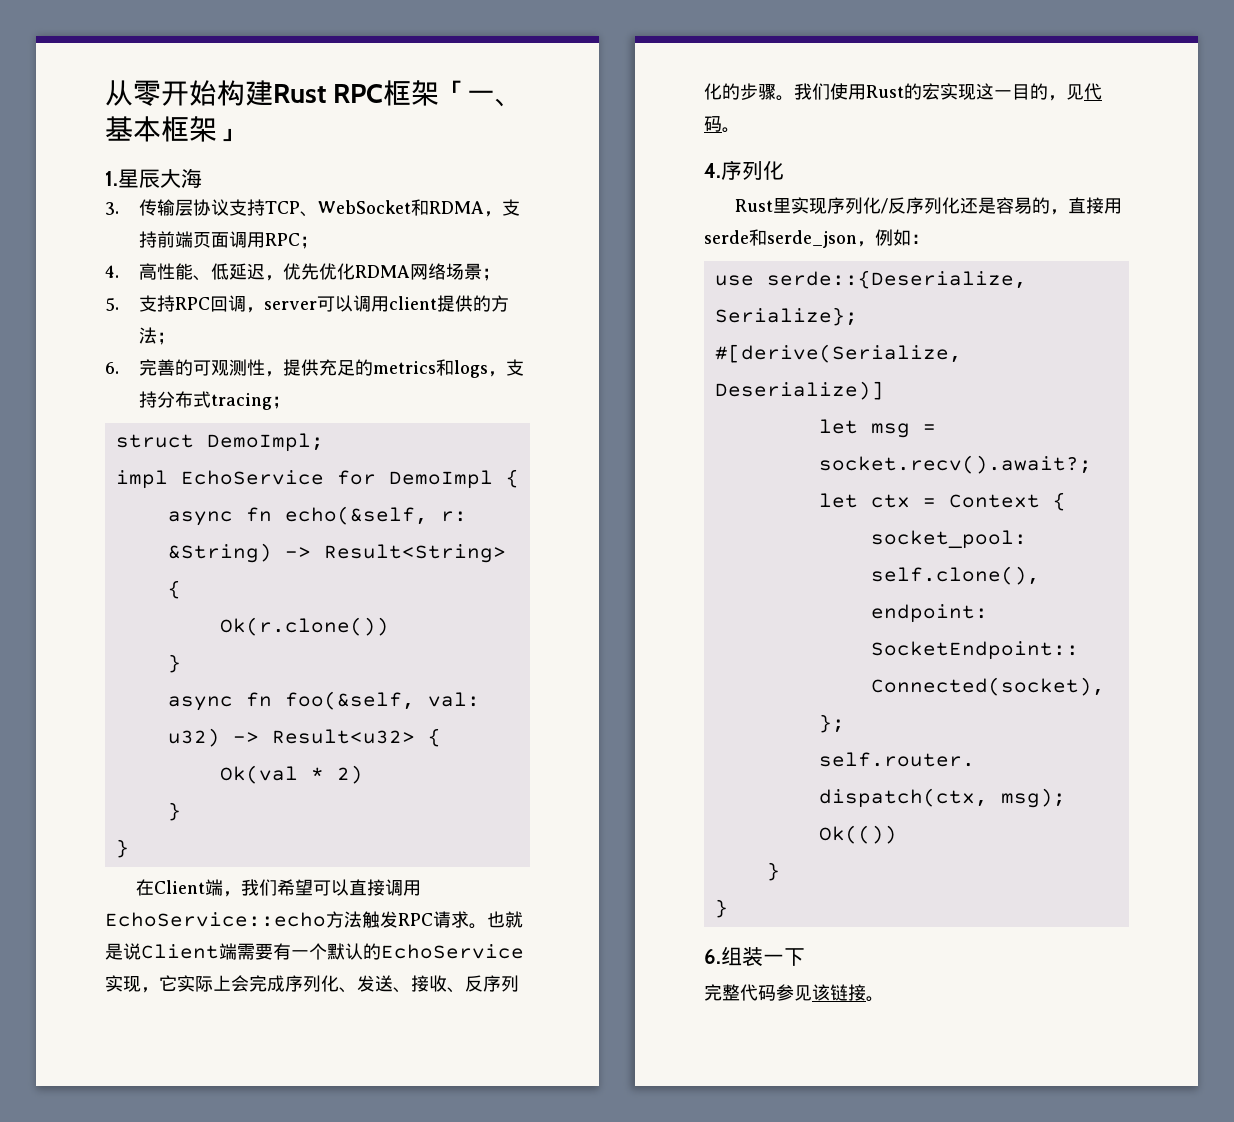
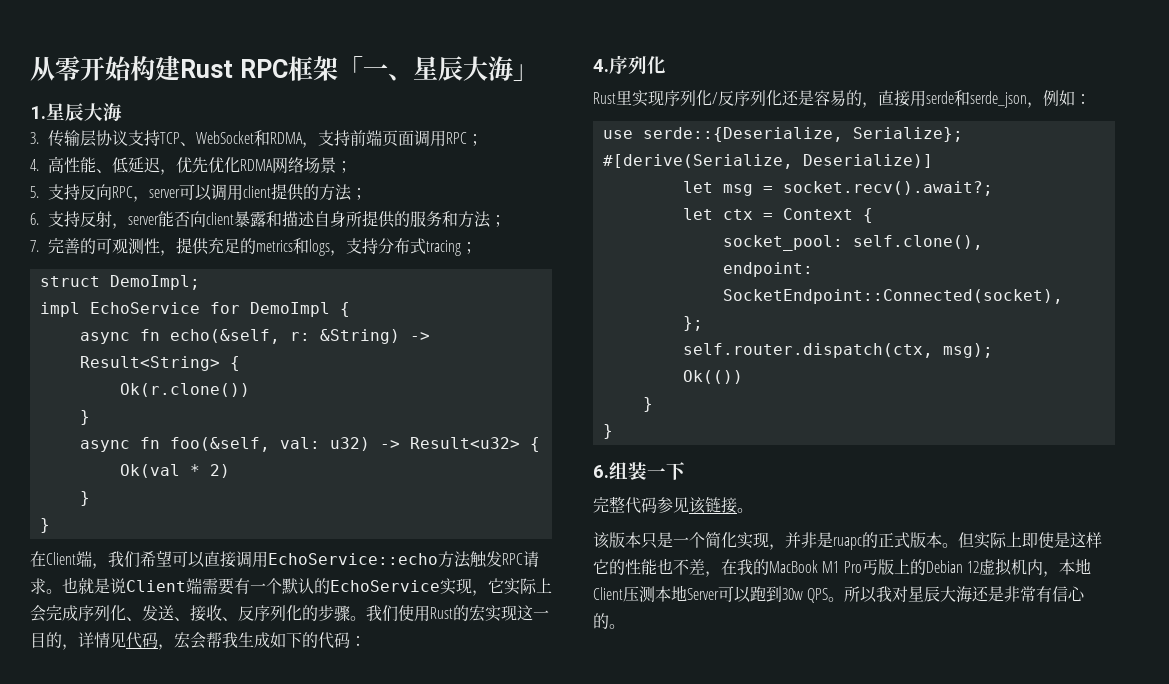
- 从零开始构建Rust RPC框架「一、基本框架」
+ 从零开始构建Rust RPC框架「一、星辰大海」
- 5.支持RPC回调，server可以调用client提供的方法；
+ 5.支持反向RPC，server可以调用client提供的方法；
- 6.完善的可观测性，提供充足的metrics和logs，支持分布式tracing；
+ 6.支持反射，server能否向client暴露和描述自身所提供的服务和方法；
+ 7.完善的可观测性，提供充足的metrics和logs，支持分布式tracing；
- 我们使用Rust的宏实现这一目的，见代码。
+ 我们使用Rust的宏实现这一目的，详情见代码，宏会帮我生成如下的代码：
+ 该版本只是一个简化实现，并非是ruapc的正式版本。但实际上即使是这样它的性能也不差，在我的MacBook M1 Pro丐版上的Debian 12虚拟机内，本地Client压测本地Server可以跑到30w QPS。所以我对星辰大海还是非常有信心的。

